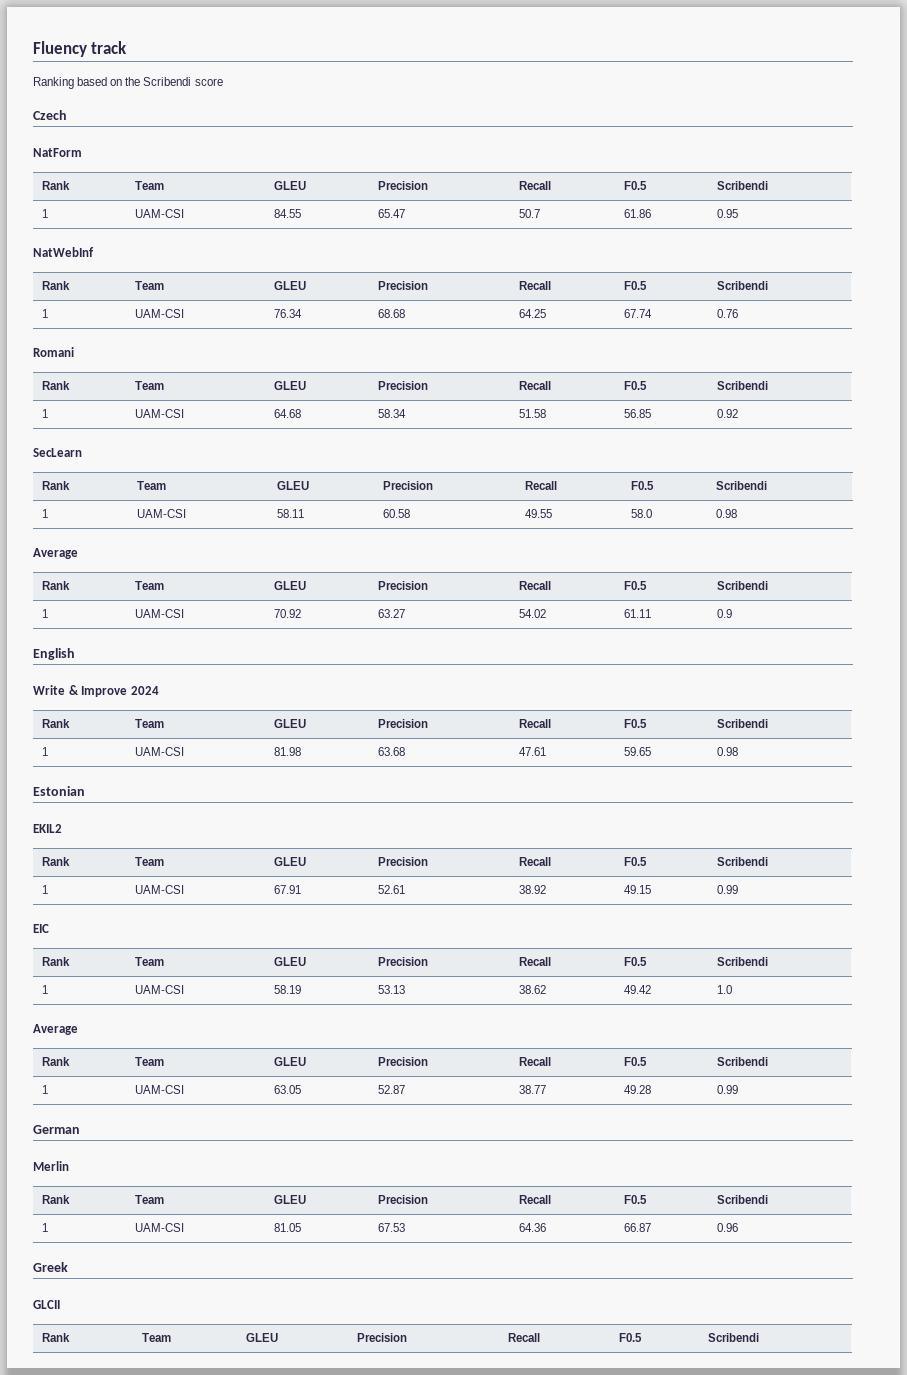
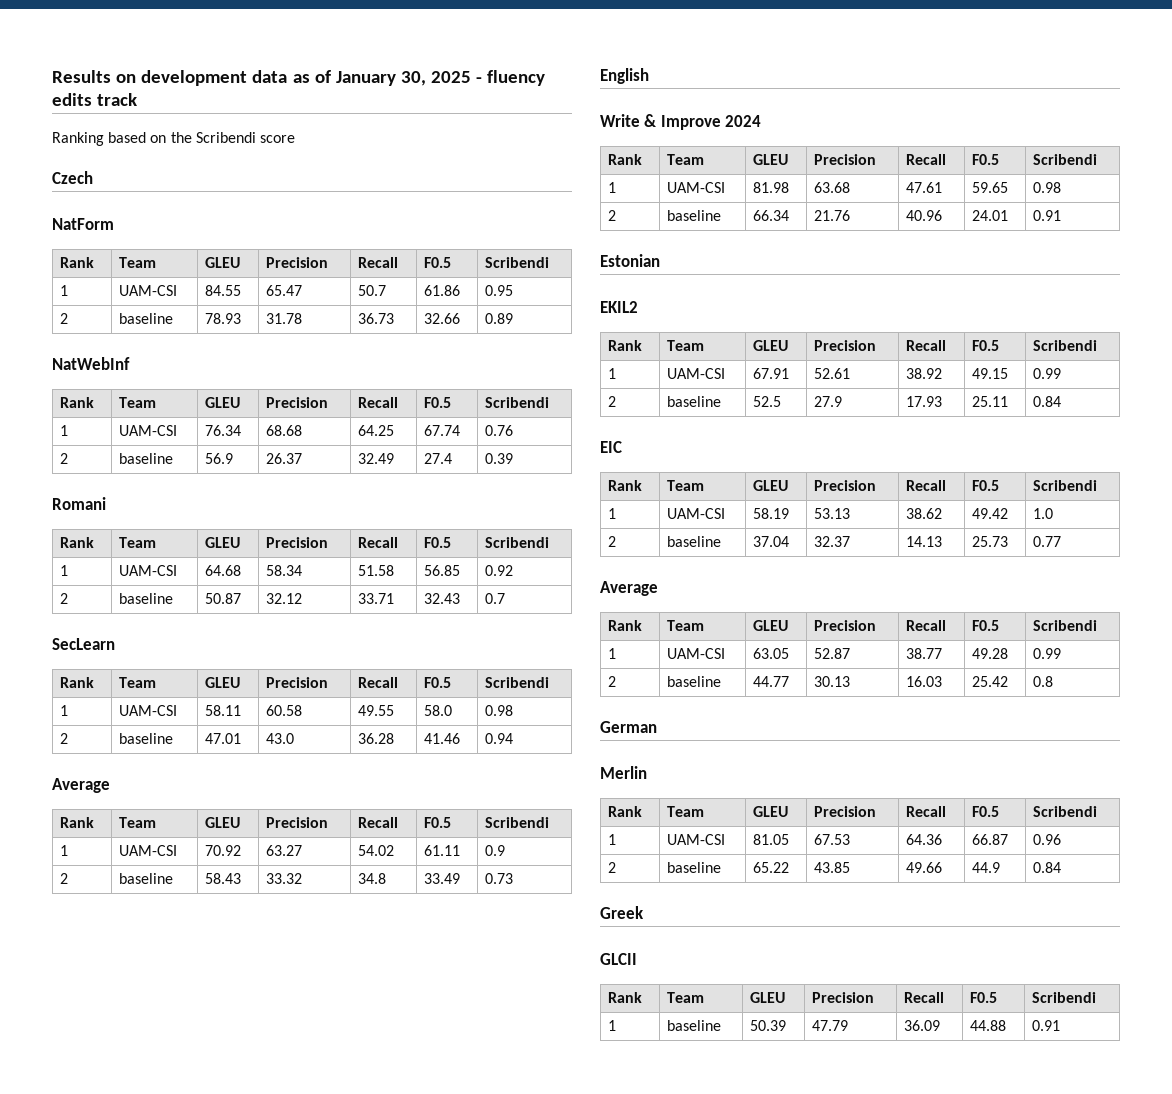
- Fluency track
+ Results on development data as of January 30, 2025 - fluency edits track
+ 2 | baseline | 78.93 | 31.78 | 36.73 | 32.66 | 0.89
+ 2 | baseline | 56.9 | 26.37 | 32.49 | 27.4 | 0.39
+ 2 | baseline | 50.87 | 32.12 | 33.71 | 32.43 | 0.7
+ 2 | baseline | 47.01 | 43.0 | 36.28 | 41.46 | 0.94
+ 2 | baseline | 58.43 | 33.32 | 34.8 | 33.49 | 0.73
+ 2 | baseline | 66.34 | 21.76 | 40.96 | 24.01 | 0.91
+ 2 | baseline | 52.5 | 27.9 | 17.93 | 25.11 | 0.84
+ 2 | baseline | 37.04 | 32.37 | 14.13 | 25.73 | 0.77
+ 2 | baseline | 44.77 | 30.13 | 16.03 | 25.42 | 0.8
+ 2 | baseline | 65.22 | 43.85 | 49.66 | 44.9 | 0.84
+ 1 | baseline | 50.39 | 47.79 | 36.09 | 44.88 | 0.91

